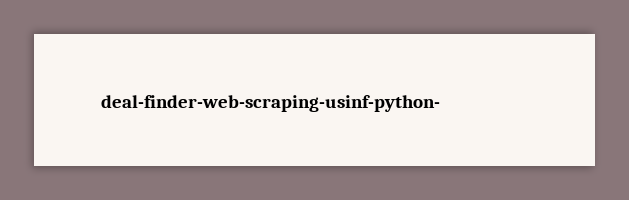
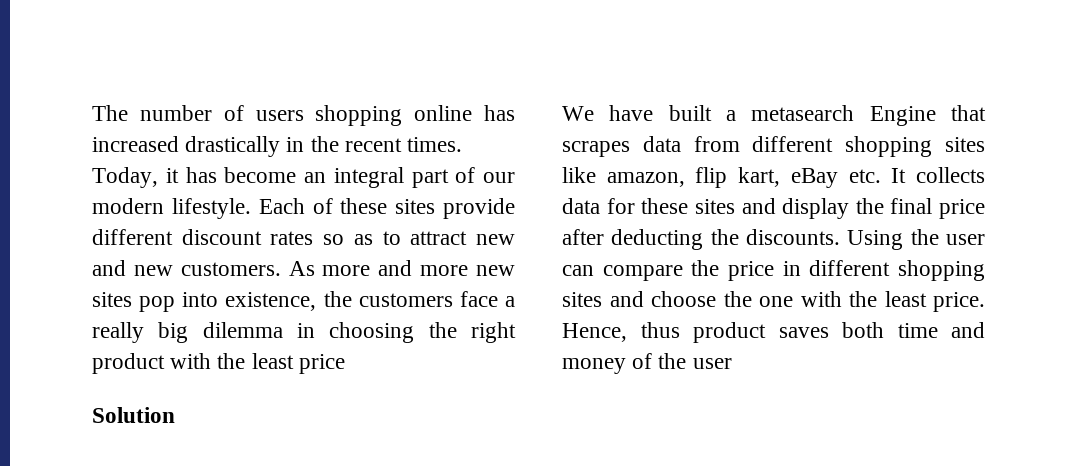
- deal-finder-web-scraping-usinf-python-
+ The number of users shopping online has increased drastically in the recent times. Today, it has become an integral part of our modern lifestyle. Each of these sites provide different discount rates so as to attract new and new customers. As more and more new sites pop into existence, the customers face a really big dilemma in choosing the right product with the least price
+ Solution
+ We have built a metasearch Engine that scrapes data from different shopping sites like amazon, flip kart, eBay etc. It collects data for these sites and display the final price after deducting the discounts. Using the user can compare the price in different shopping sites and choose the one with the least price. Hence, thus product saves both time and money of the user

